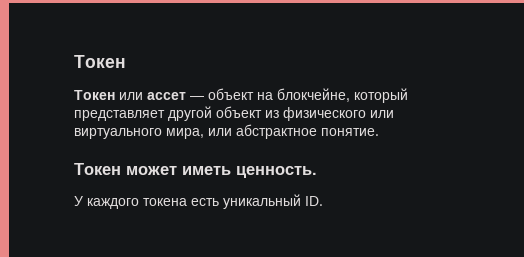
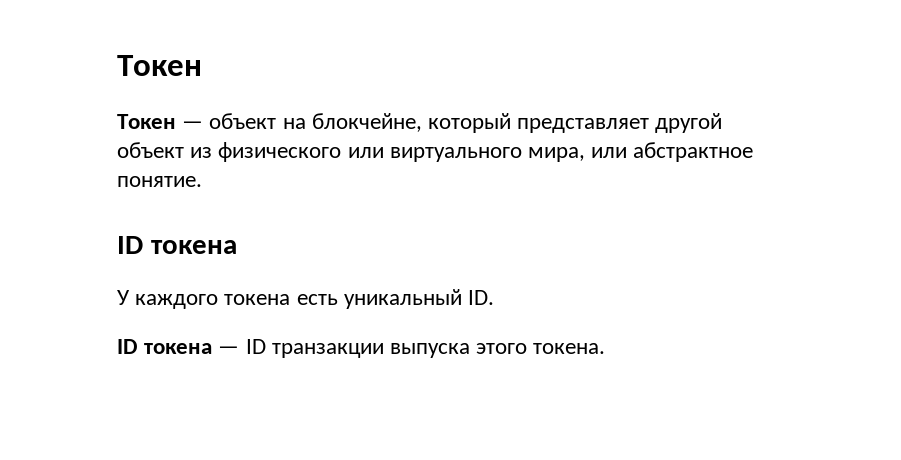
- Токен или ассет — объект на блокчейне, который представляет другой объект из физического или виртуального мира, или абстрактное понятие.
- Токен может иметь ценность.
+ Токен — объект на блокчейне, который представляет другой объект из физического или виртуального мира, или абстрактное понятие.
+ ID токена
+ ID токена — ID транзакции выпуска этого токена.

